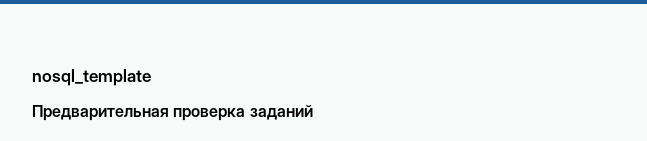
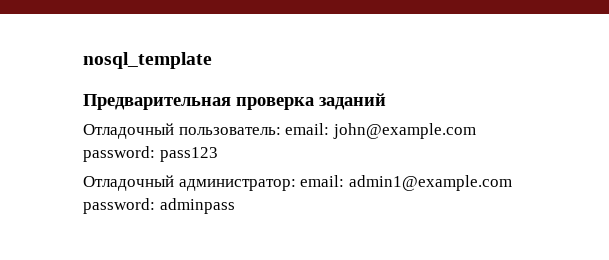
+ Отладочный пользователь: email: john@example.com password: pass123
+ Отладочный администратор: email: admin1@example.com password: adminpass

